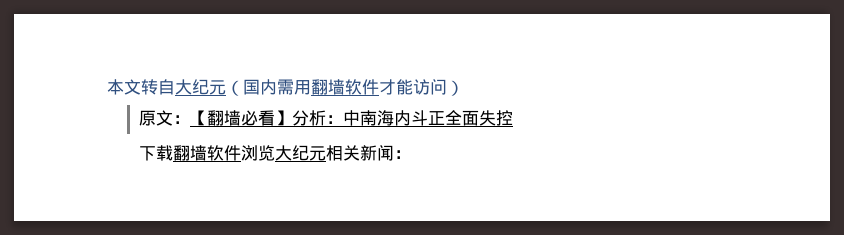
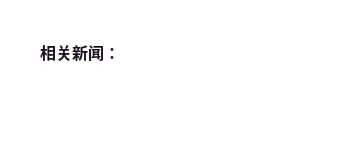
- 本文转自大纪元（国内需用翻墙软件才能访问）
- 原文：【翻墙必看】分析：中南海内斗正全面失控
- 下载翻墙软件浏览大纪元相关新闻：
+ 相关新闻：

